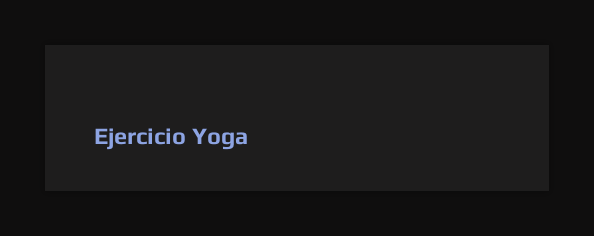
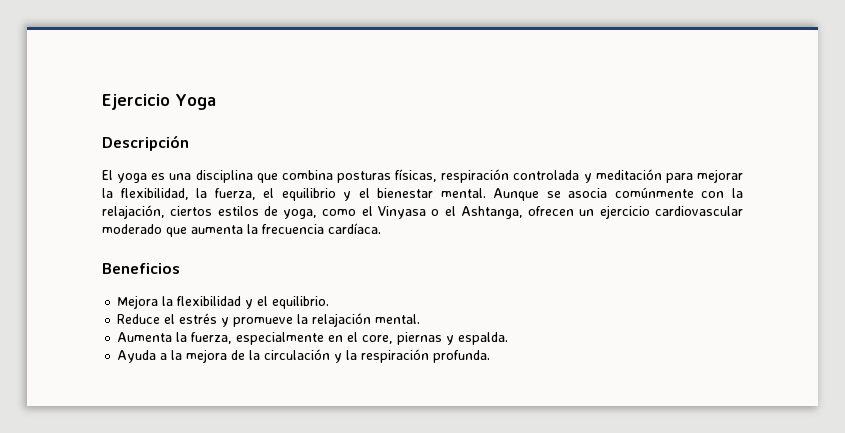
+ Descripción
+ El yoga es una disciplina que combina posturas físicas, respiración controlada y meditación para mejorar la flexibilidad, la fuerza, el equilibrio y el bienestar mental. Aunque se asocia comúnmente con la relajación, ciertos estilos de yoga, como el Vinyasa o el Ashtanga, ofrecen un ejercicio cardiovascular moderado que aumenta la frecuencia cardíaca.
+ Beneficios
+ Mejora la flexibilidad y el equilibrio.
+ Reduce el estrés y promueve la relajación mental.
+ Aumenta la fuerza, especialmente en el core, piernas y espalda.
+ Ayuda a la mejora de la circulación y la respiración profunda.

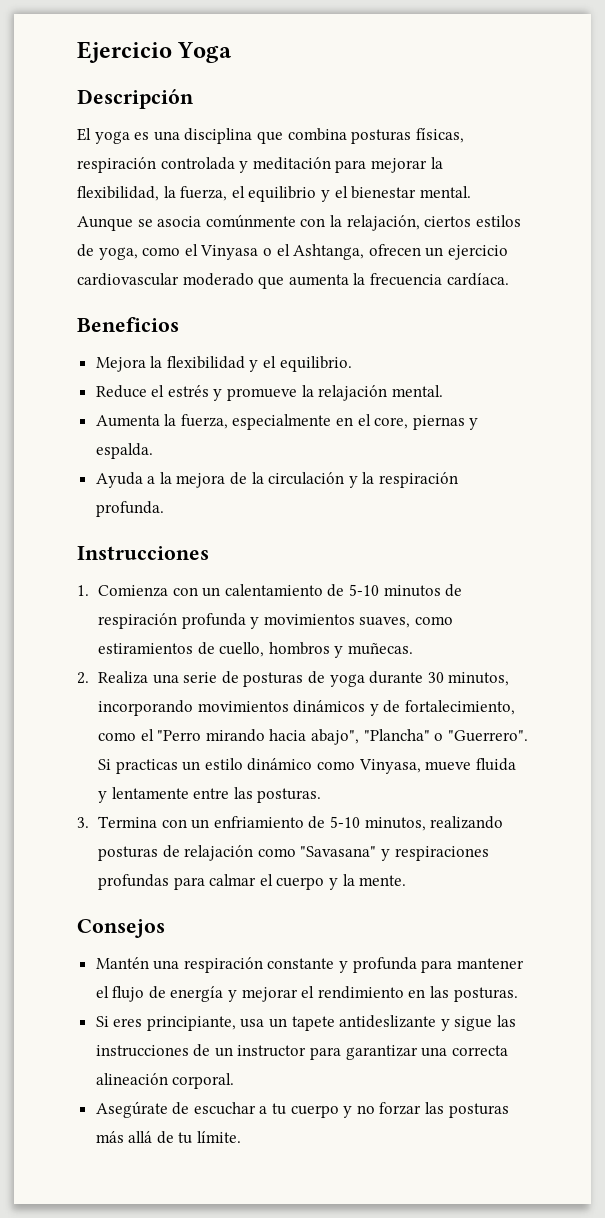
+ Instrucciones
+ 1. Comienza con un calentamiento de 5-10 minutos de respiración profunda y movimientos suaves, como estiramientos de cuello, hombros y muñecas.
+ 2. Realiza una serie de posturas de yoga durante 30 minutos, incorporando movimientos dinámicos y de fortalecimiento, como el "Perro mirando hacia abajo", "Plancha" o "Guerrero". Si practicas un estilo dinámico como Vinyasa, mueve fluida y lentamente entre las posturas.
+ 3. Termina con un enfriamiento de 5-10 minutos, realizando posturas de relajación como "Savasana" y respiraciones profundas para calmar el cuerpo y la mente.
+ Consejos
+ Mantén una respiración constante y profunda para mantener el flujo de energía y mejorar el rendimiento en las posturas.
+ Si eres principiante, usa un tapete antideslizante y sigue las instrucciones de un instructor para garantizar una correcta alineación corporal.
+ Asegúrate de escuchar a tu cuerpo y no forzar las posturas más allá de tu límite.

